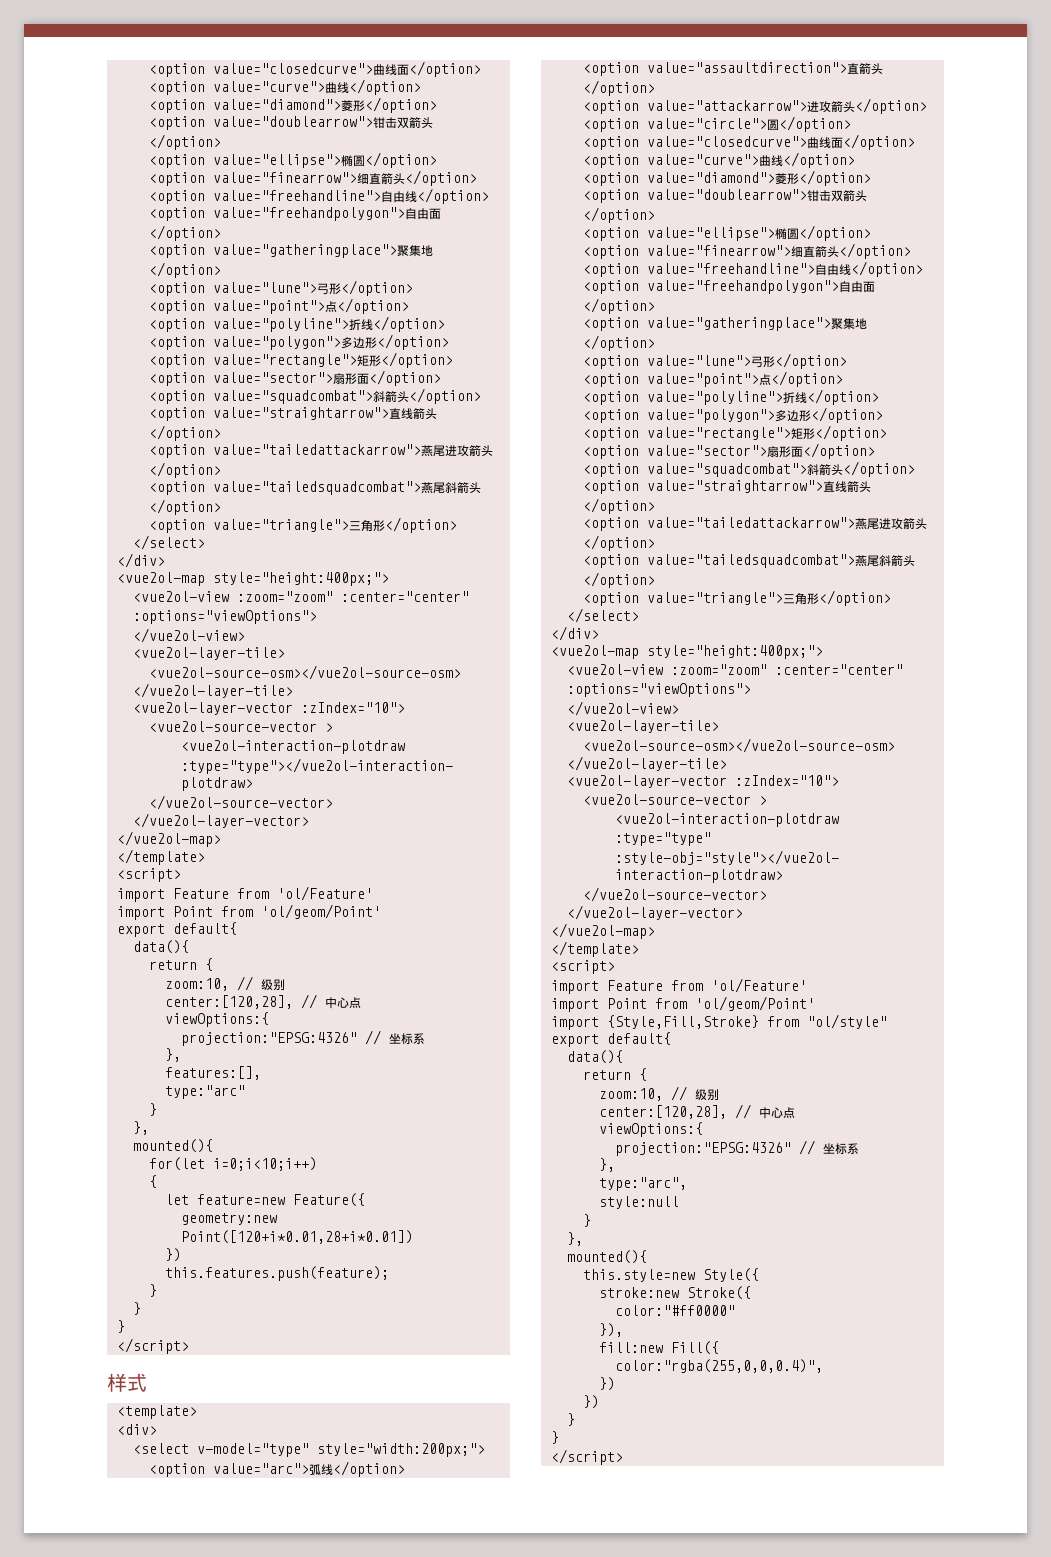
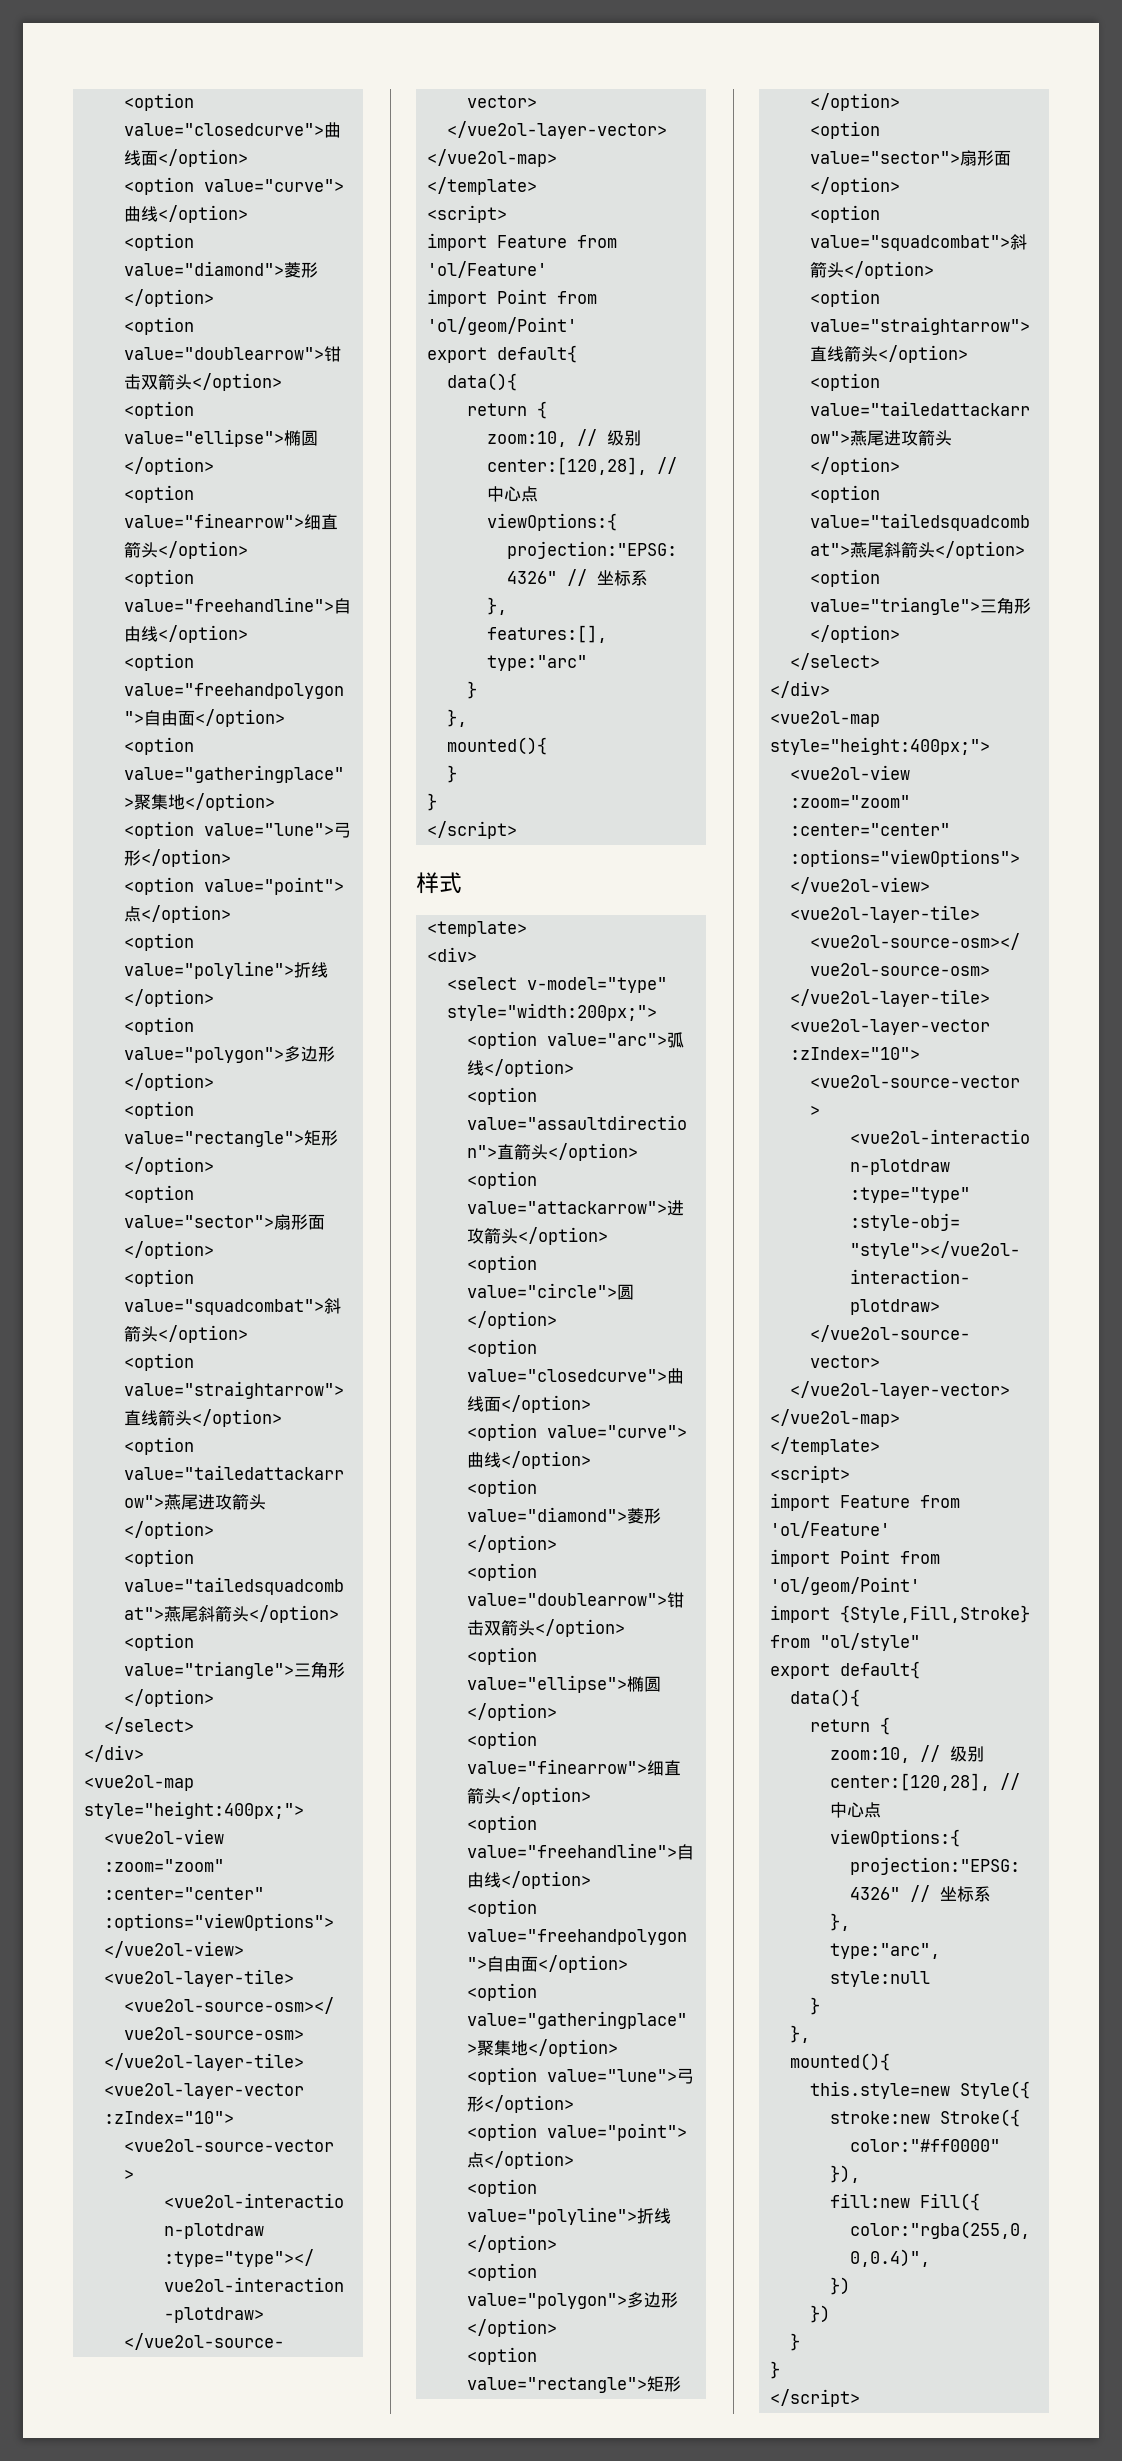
- for(let i=0;i<10;i++)
- {
- let feature=new Feature({
- geometry:new Point([120+i*0.01,28+i*0.01])
- })
- this.features.push(feature);
- }

